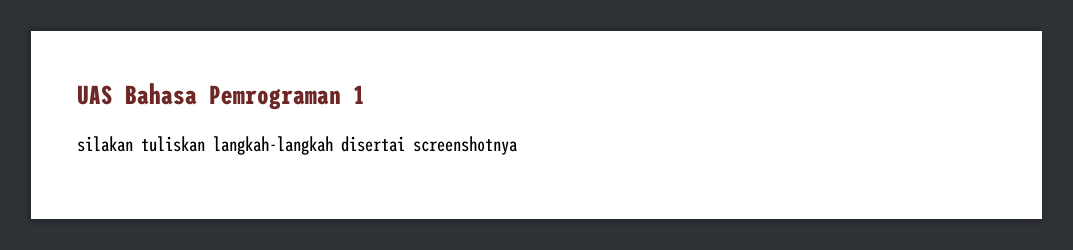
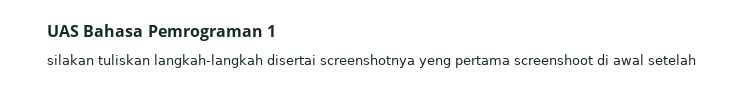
- silakan tuliskan langkah-langkah disertai screenshotnya
+ silakan tuliskan langkah-langkah disertai screenshotnya yeng pertama screenshoot di awal setelah

